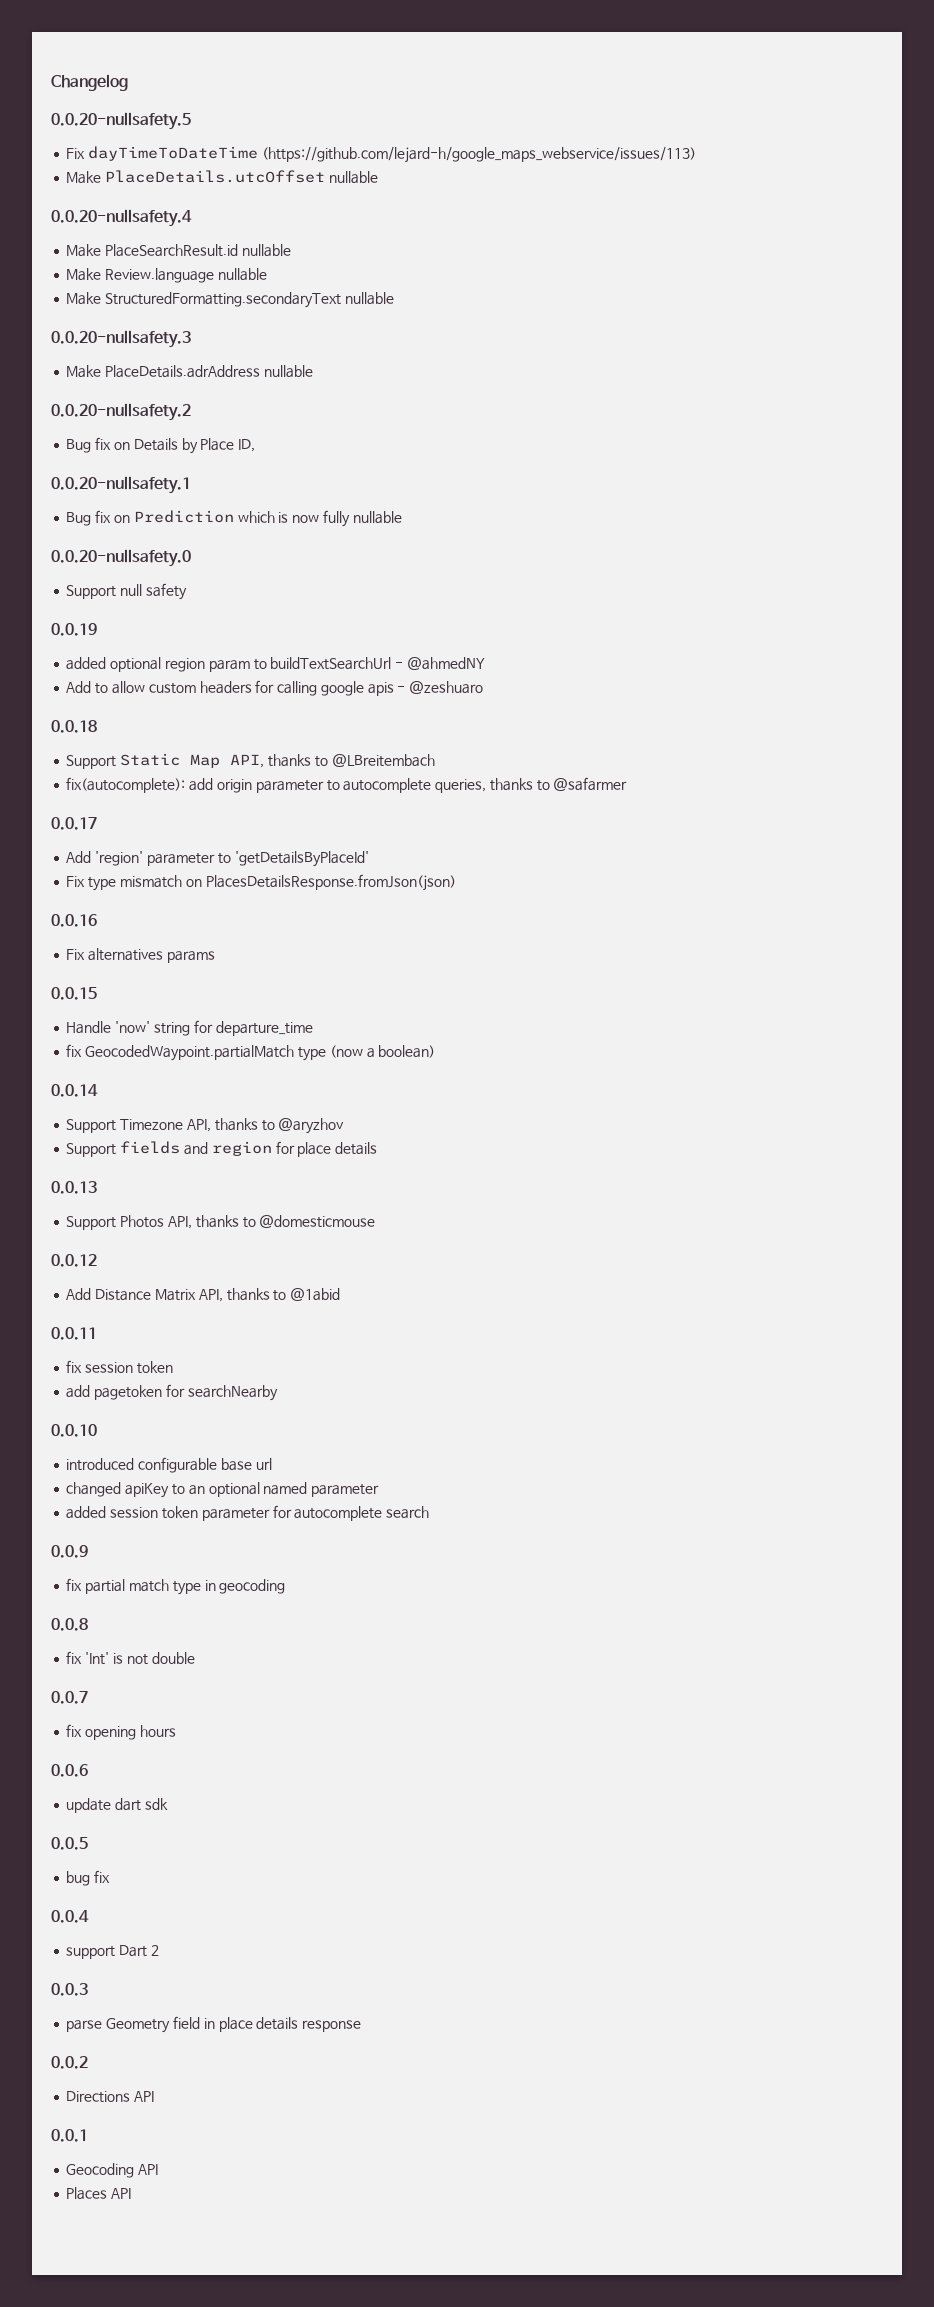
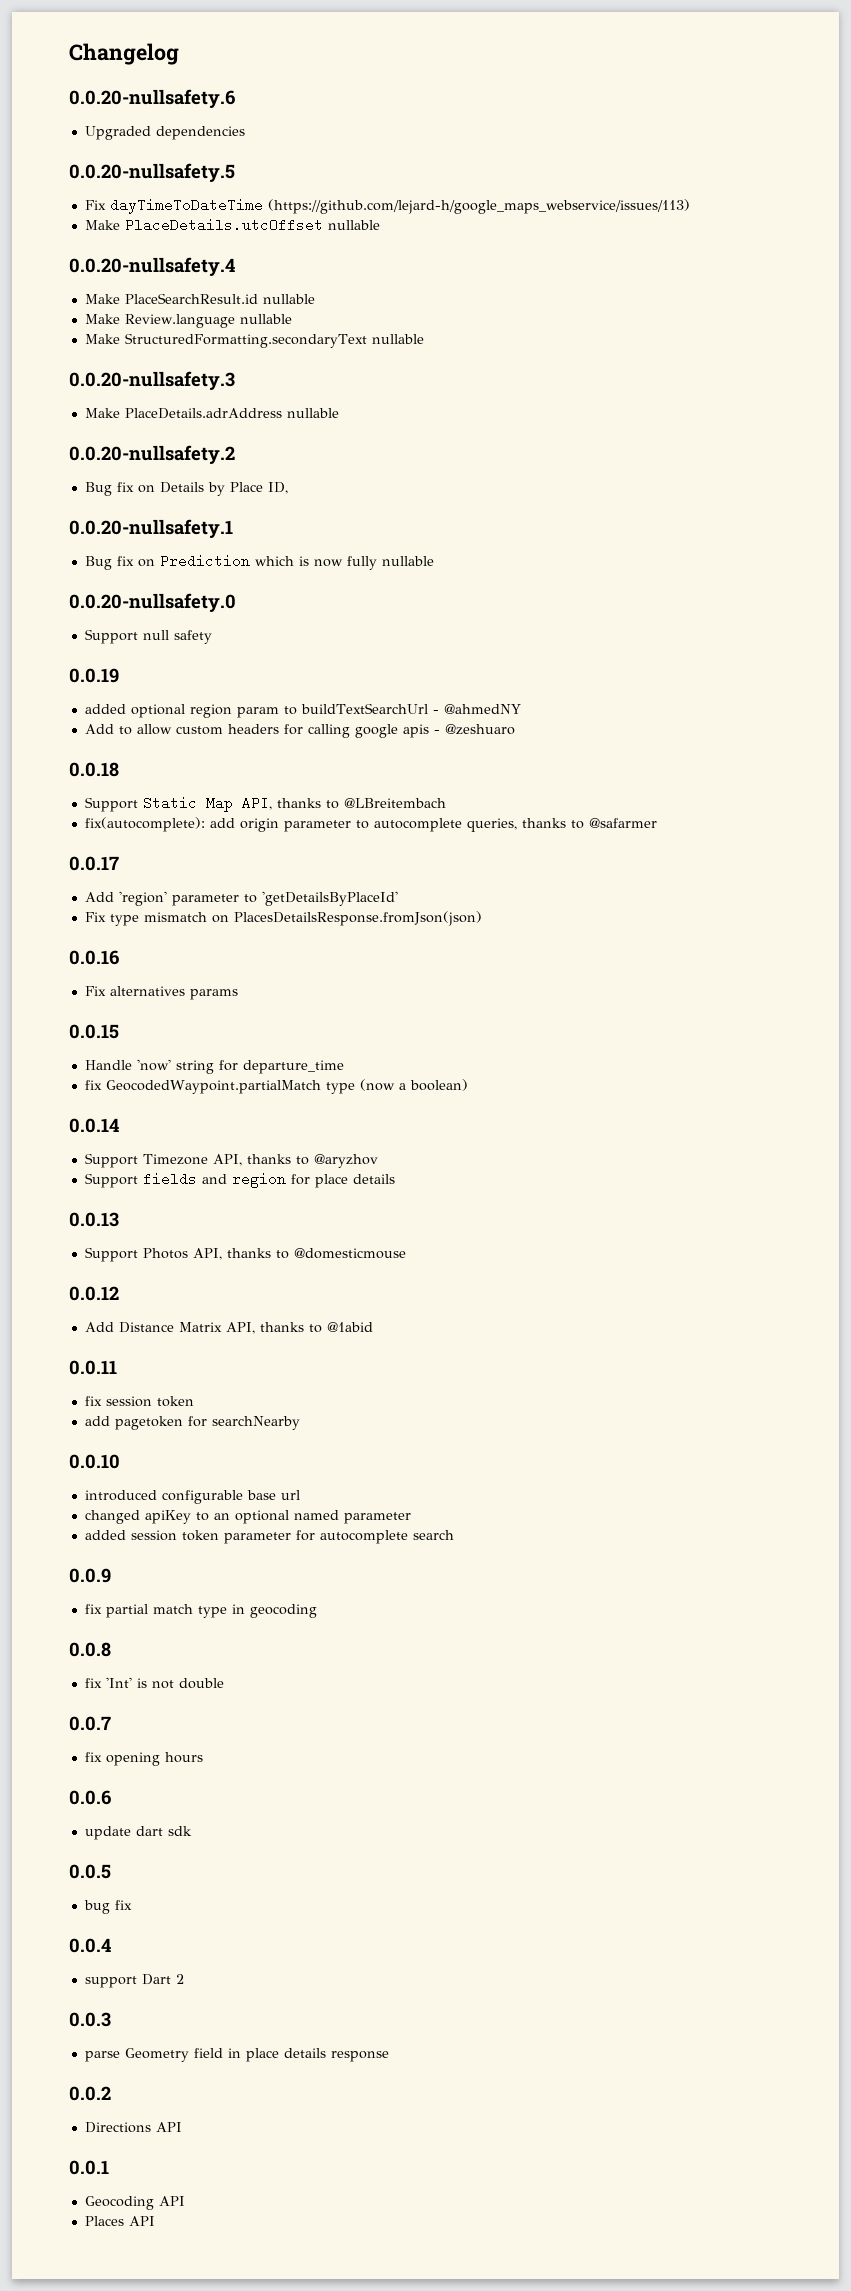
+ 0.0.20-nullsafety.6
+ Upgraded dependencies

